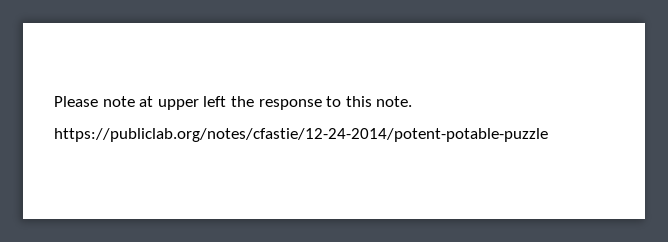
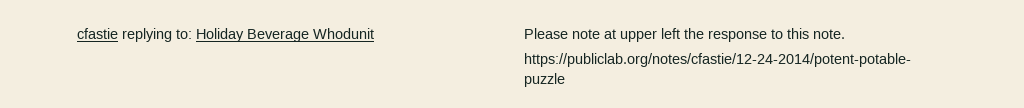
+ cfastie replying to: Holiday Beverage Whodunit

